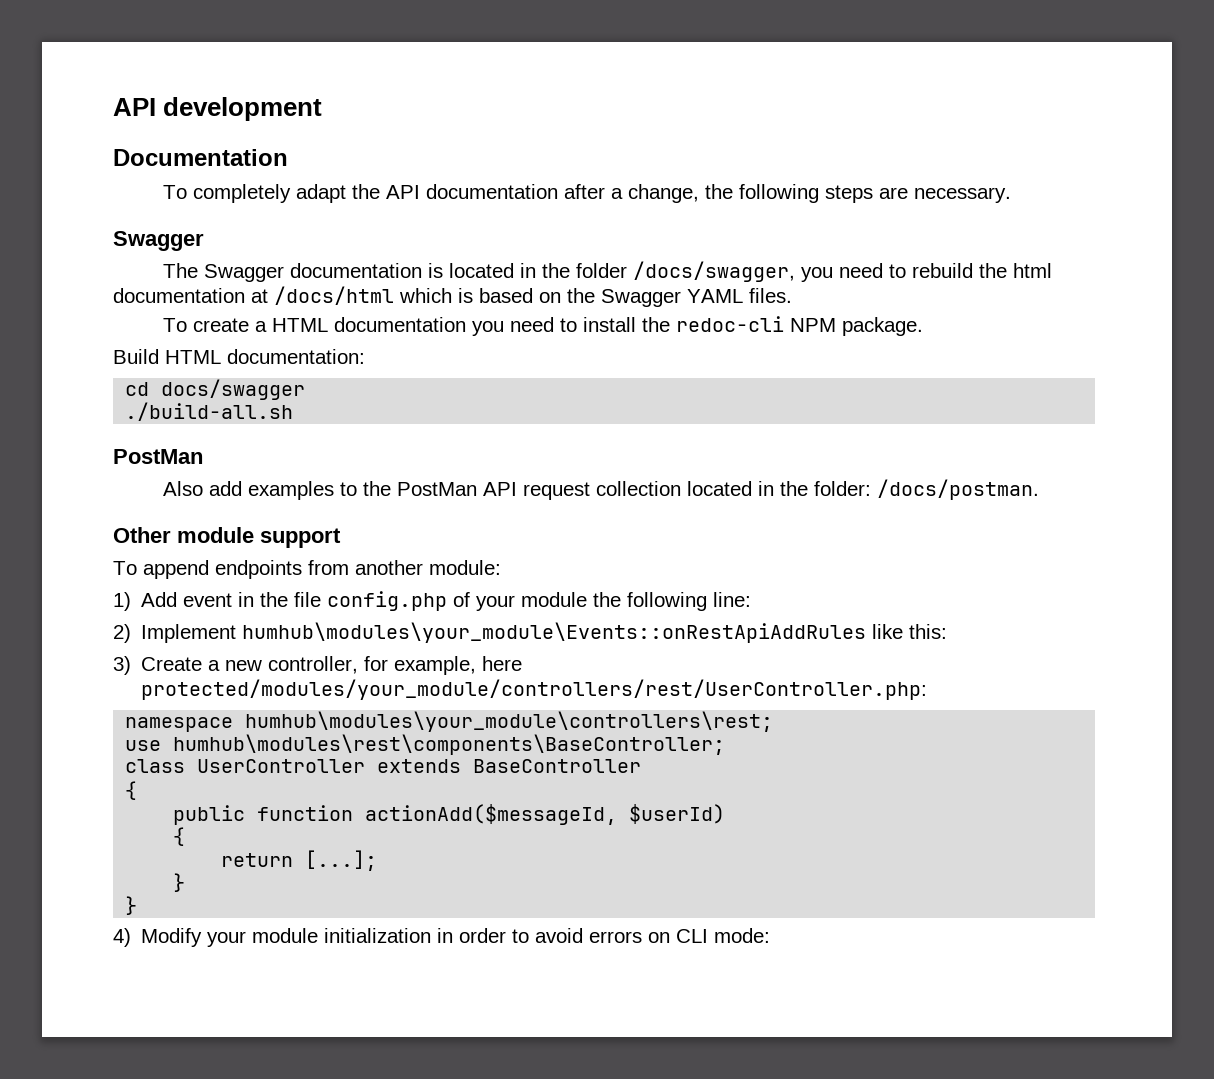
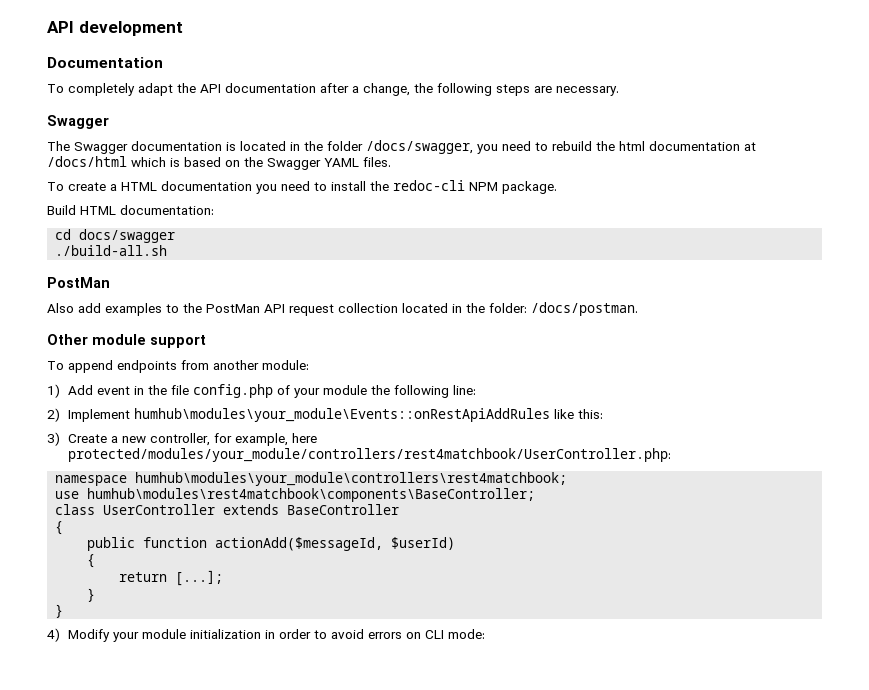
- 3) Create a new controller, for example, here protected/modules/your_module/controllers/rest/UserController.php:
+ 3) Create a new controller, for example, here protected/modules/your_module/controllers/rest4matchbook/UserController.php:
- namespace humhub\modules\your_module\controllers\rest;
+ namespace humhub\modules\your_module\controllers\rest4matchbook;
- use humhub\modules\rest\components\BaseController;
+ use humhub\modules\rest4matchbook\components\BaseController;

